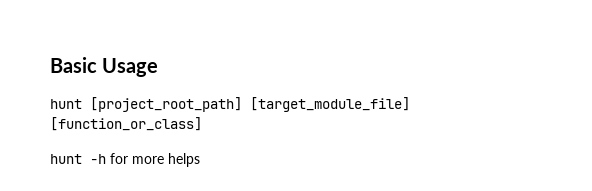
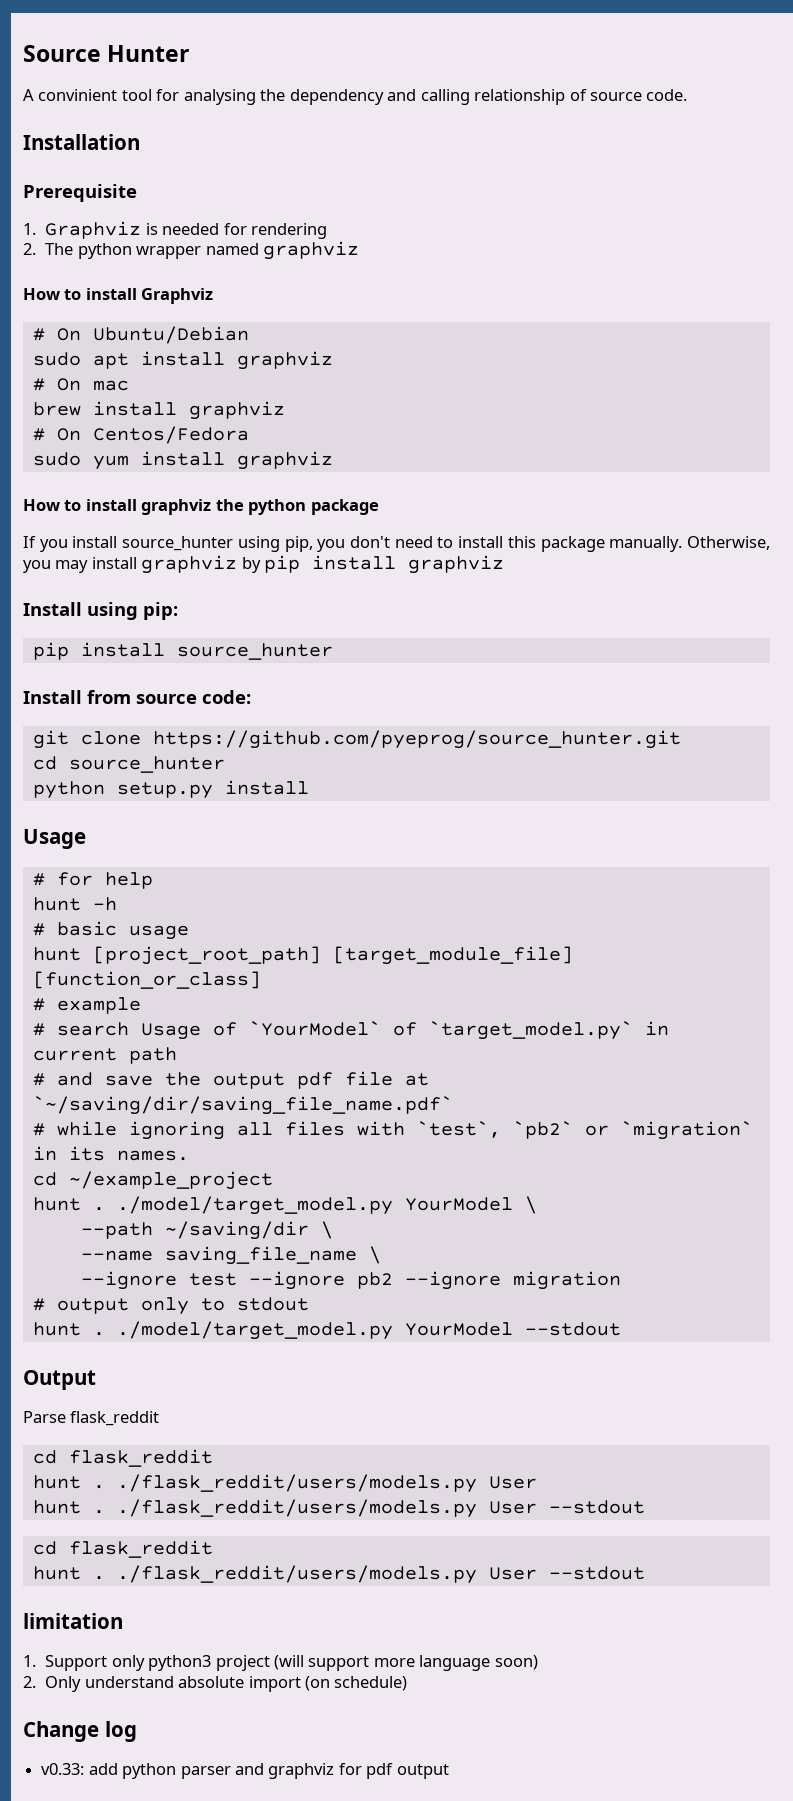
- Basic Usage
+ Source Hunter
+ A convinient tool for analysing the dependency and calling relationship of source code.
+ Installation
+ Prerequisite
+ 1. Graphviz is needed for rendering
+ 2. The python wrapper named graphviz
+ How to install Graphviz
+ # On Ubuntu/Debian
+ sudo apt install graphviz
+ # On mac
+ brew install graphviz
+ # On Centos/Fedora
+ sudo yum install graphviz
+ How to install graphviz the python package
+ If you install source_hunter using pip, you don't need to install this package manually. Otherwise, you may install graphviz by pip install graphviz
+ Install using pip:
+ pip install source_hunter
+ Install from source code:
+ git clone https://github.com/pyeprog/source_hunter.git
+ cd source_hunter
+ python setup.py install
+ Usage
+ # for help
+ hunt -h
+ # basic usage
  hunt [project_root_path] [target_module_file] [function_or_class]
- hunt -h for more helps
+ # example
+ # search Usage of `YourModel` of `target_model.py` in current path
+ # and save the output pdf file at `~/saving/dir/saving_file_name.pdf`
+ # while ignoring all files with `test`, `pb2` or `migration` in its names.
+ cd ~/example_project
+ hunt . ./model/target_model.py YourModel \
+ --path ~/saving/dir \
+ --name saving_file_name \
+ --ignore test --ignore pb2 --ignore migration
+ # output only to stdout
+ hunt . ./model/target_model.py YourModel --stdout
+ Output
+ Parse flask_reddit
+ cd flask_reddit
+ hunt . ./flask_reddit/users/models.py User
+ hunt . ./flask_reddit/users/models.py User --stdout
+ cd flask_reddit
+ hunt . ./flask_reddit/users/models.py User --stdout
+ limitation
+ 1. Support only python3 project (will support more language soon)
+ 2. Only understand absolute import (on schedule)
+ Change log
+ v0.33: add python parser and graphviz for pdf output

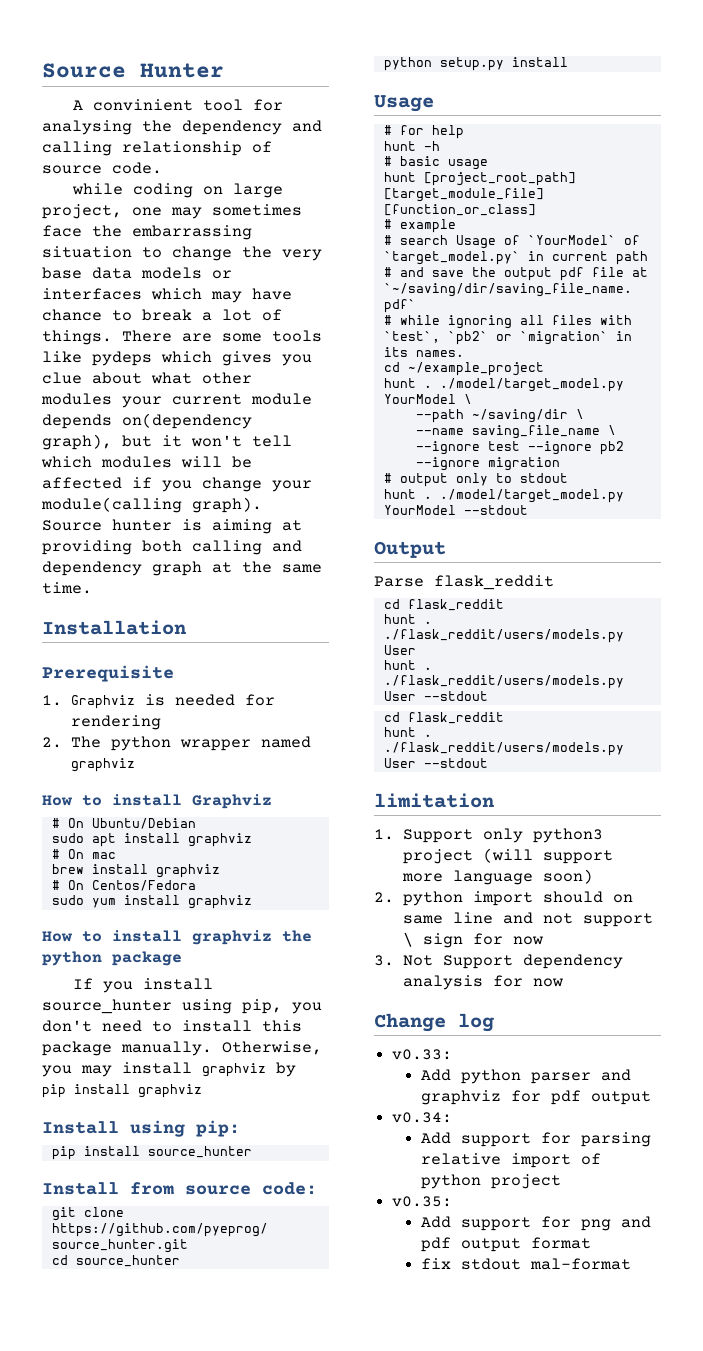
+ while coding on large project, one may sometimes face the embarrassing situation to change the very base data models or interfaces which may have chance to break a lot of things. There are some tools like pydeps which gives you clue about what other modules your current module depends on(dependency graph), but it won't tell which modules will be affected if you change your module(calling graph). Source hunter is aiming at providing both calling and dependency graph at the same time.
- 2. Only understand absolute import (on schedule)
+ 2. python import should on same line and not support \ sign for now
+ 3. Not Support dependency analysis for now
- v0.33: add python parser and graphviz for pdf output
+ v0.33:
+ Add python parser and graphviz for pdf output
+ v0.34:
+ Add support for parsing relative import of python project
+ v0.35:
+ Add support for png and pdf output format
+ fix stdout mal-format

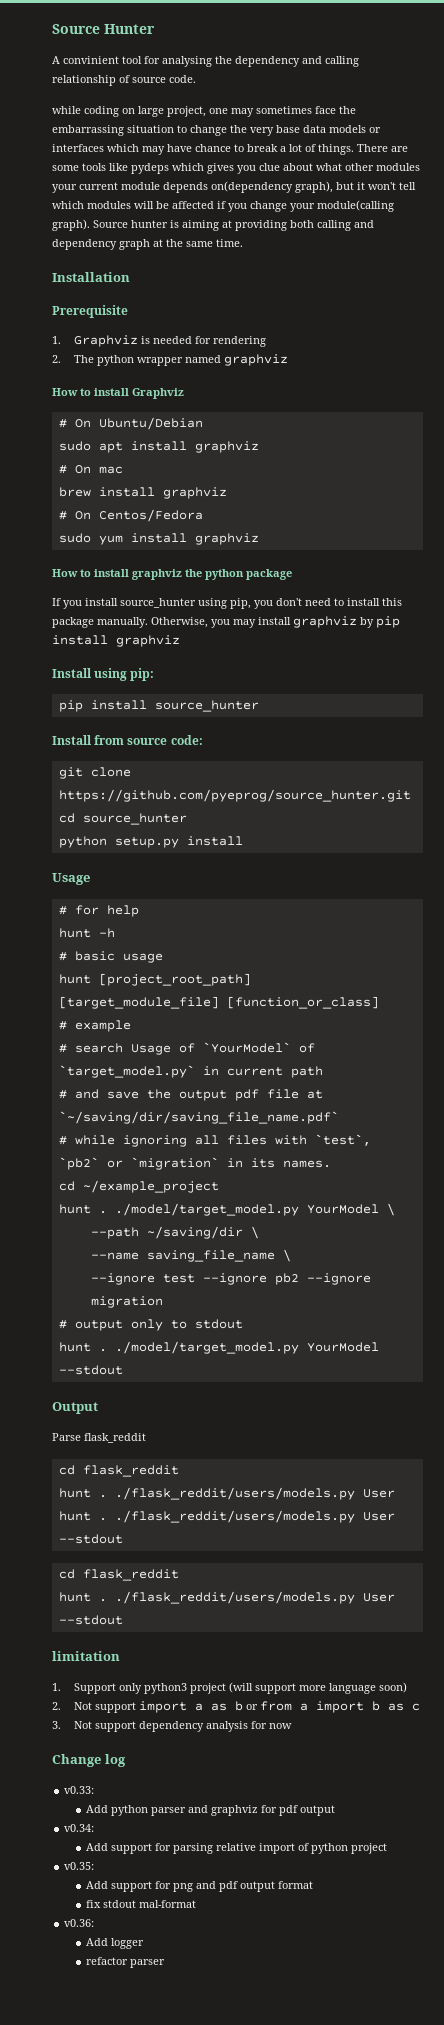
- 2. python import should on same line and not support \ sign for now
+ 2. Not support import a as b or from a import b as c
- 3. Not Support dependency analysis for now
+ 3. Not support dependency analysis for now
+ v0.36:
+ Add logger
+ refactor parser

